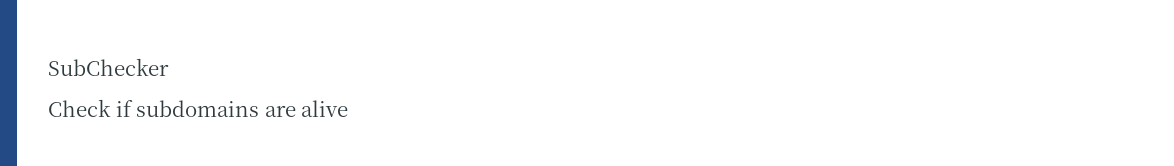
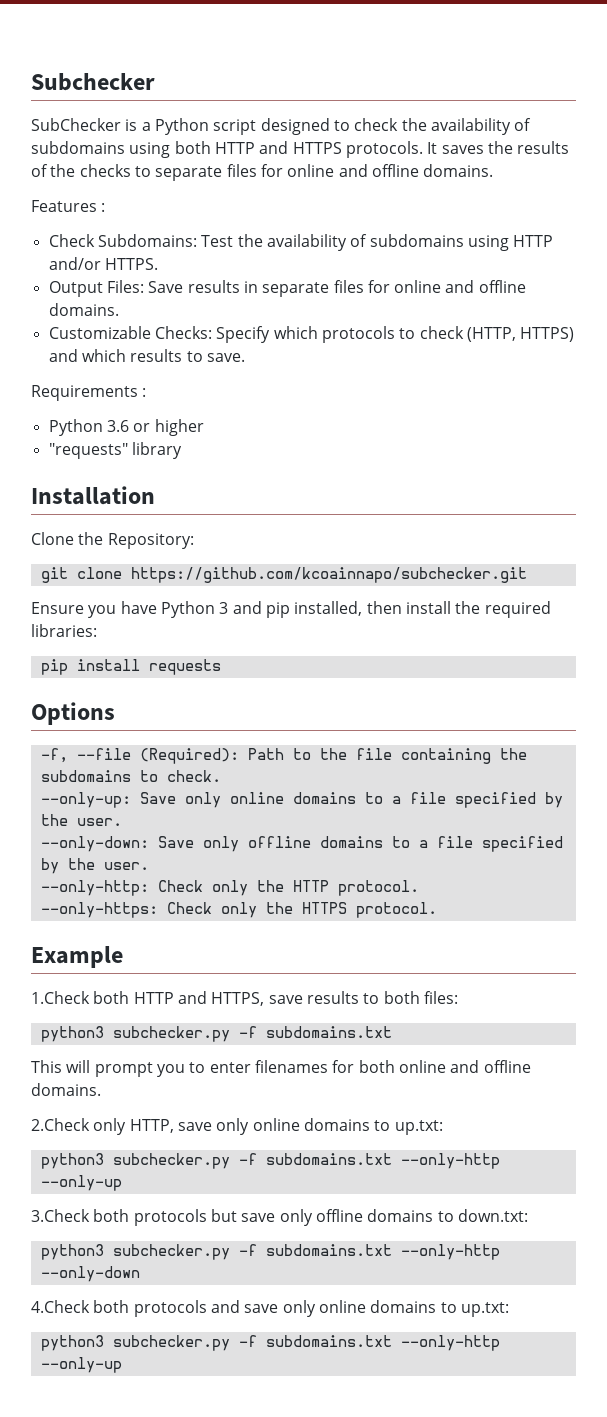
+ Subchecker
- SubChecker
- Check if subdomains are alive
+ SubChecker is a Python script designed to check the availability of subdomains using both HTTP and HTTPS protocols. It saves the results of the checks to separate files for online and offline domains.
+ Features :
+ Check Subdomains: Test the availability of subdomains using HTTP and/or HTTPS.
+ Output Files: Save results in separate files for online and offline domains.
+ Customizable Checks: Specify which protocols to check (HTTP, HTTPS) and which results to save.
+ Requirements :
+ Python 3.6 or higher
+ "requests" library
+ Installation
+ Clone the Repository:
+ git clone https://github.com/kcoainnapo/subchecker.git
+ Ensure you have Python 3 and pip installed, then install the required libraries:
+ pip install requests
+ Options
+ -f, --file (Required): Path to the file containing the subdomains to check.
+ --only-up: Save only online domains to a file specified by the user.
+ --only-down: Save only offline domains to a file specified by the user.
+ --only-http: Check only the HTTP protocol.
+ --only-https: Check only the HTTPS protocol.
+ Example
+ 1.Check both HTTP and HTTPS, save results to both files:
+ python3 subchecker.py -f subdomains.txt
+ This will prompt you to enter filenames for both online and offline domains.
+ 2.Check only HTTP, save only online domains to up.txt:
+ python3 subchecker.py -f subdomains.txt --only-http --only-up
+ 3.Check both protocols but save only offline domains to down.txt:
+ python3 subchecker.py -f subdomains.txt --only-http --only-down
+ 4.Check both protocols and save only online domains to up.txt:
+ python3 subchecker.py -f subdomains.txt --only-http --only-up

